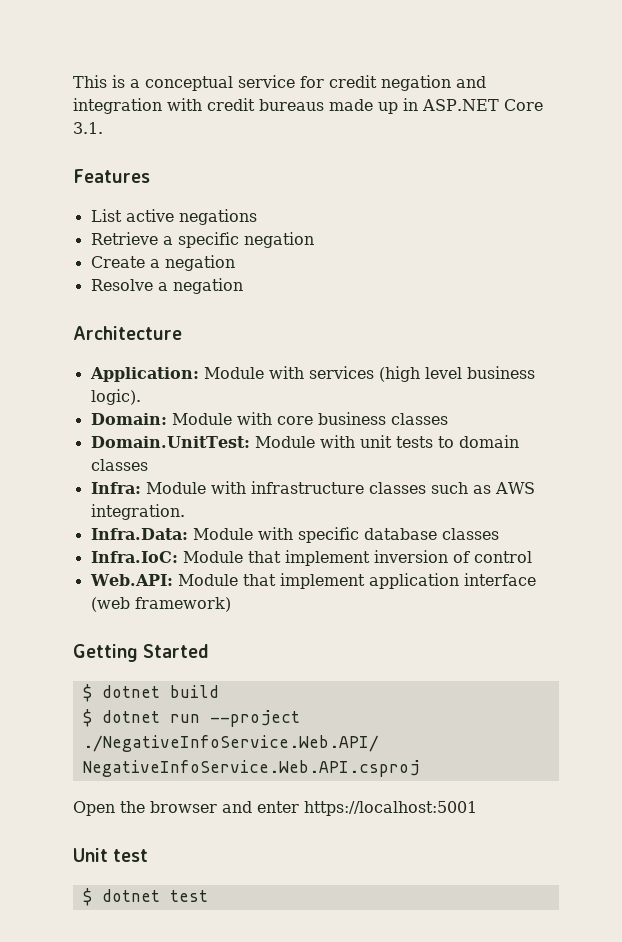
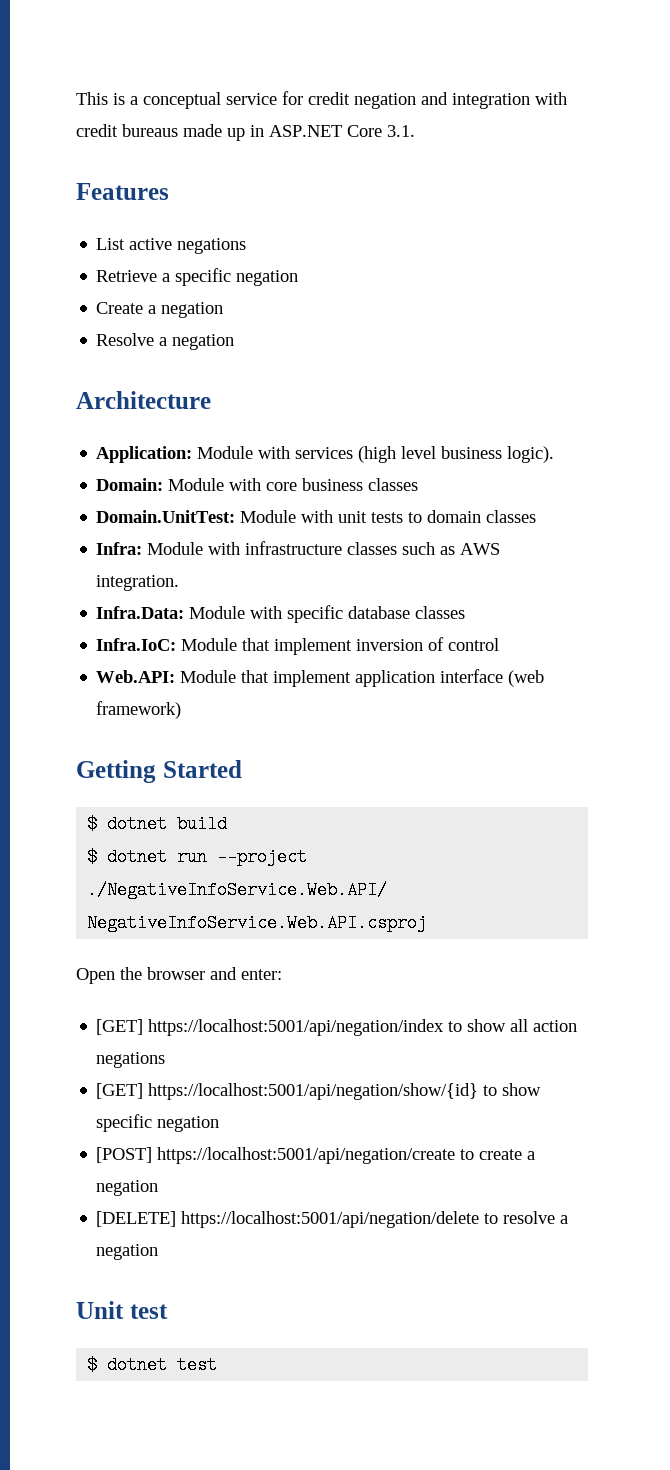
- Open the browser and enter https://localhost:5001
+ Open the browser and enter:
+ [GET] https://localhost:5001/api/negation/index to show all action negations
+ [GET] https://localhost:5001/api/negation/show/{id} to show specific negation
+ [POST] https://localhost:5001/api/negation/create to create a negation
+ [DELETE] https://localhost:5001/api/negation/delete to resolve a negation

